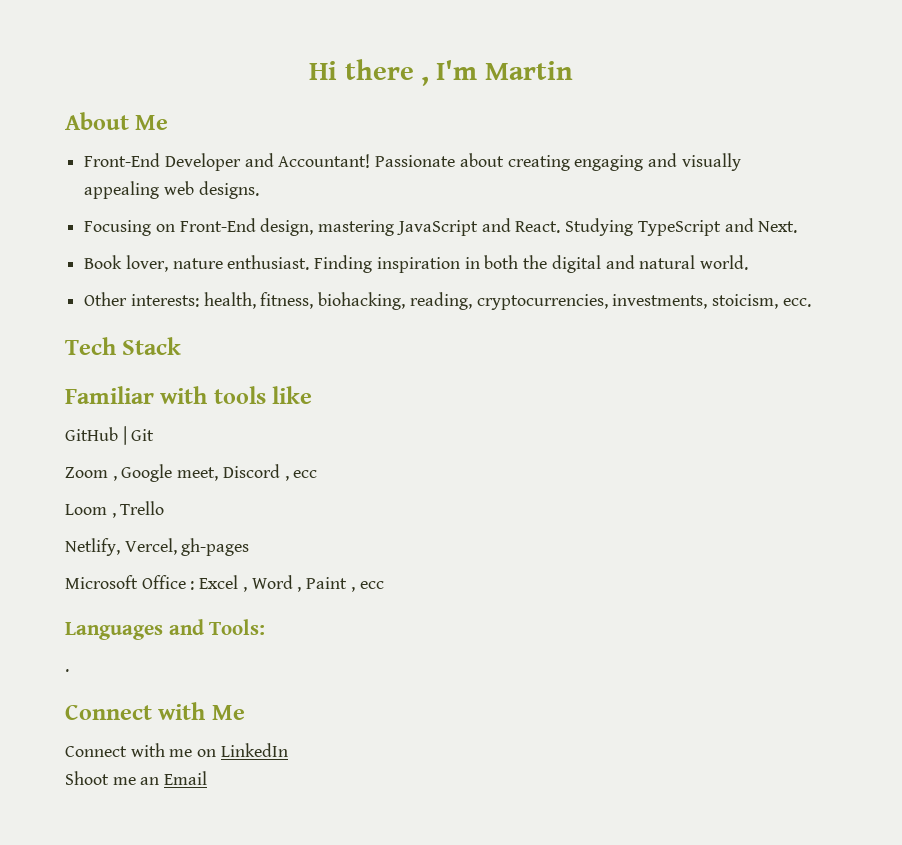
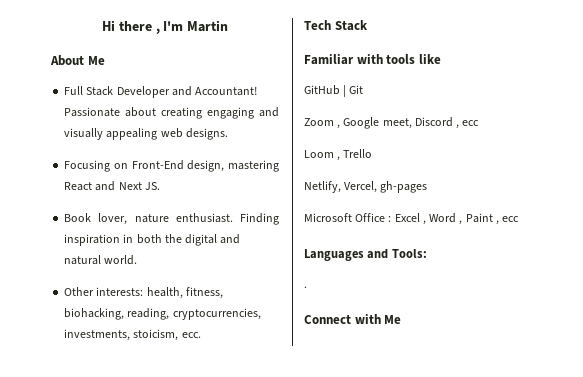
- Front-End Developer and Accountant!
+ Full Stack Developer and Accountant!
- Focusing on Front-End design, mastering JavaScript and React. Studying TypeScript and Next.
+ Focusing on Front-End design, mastering React and Next JS.
- Connect with me on LinkedIn
- Shoot me an Email

